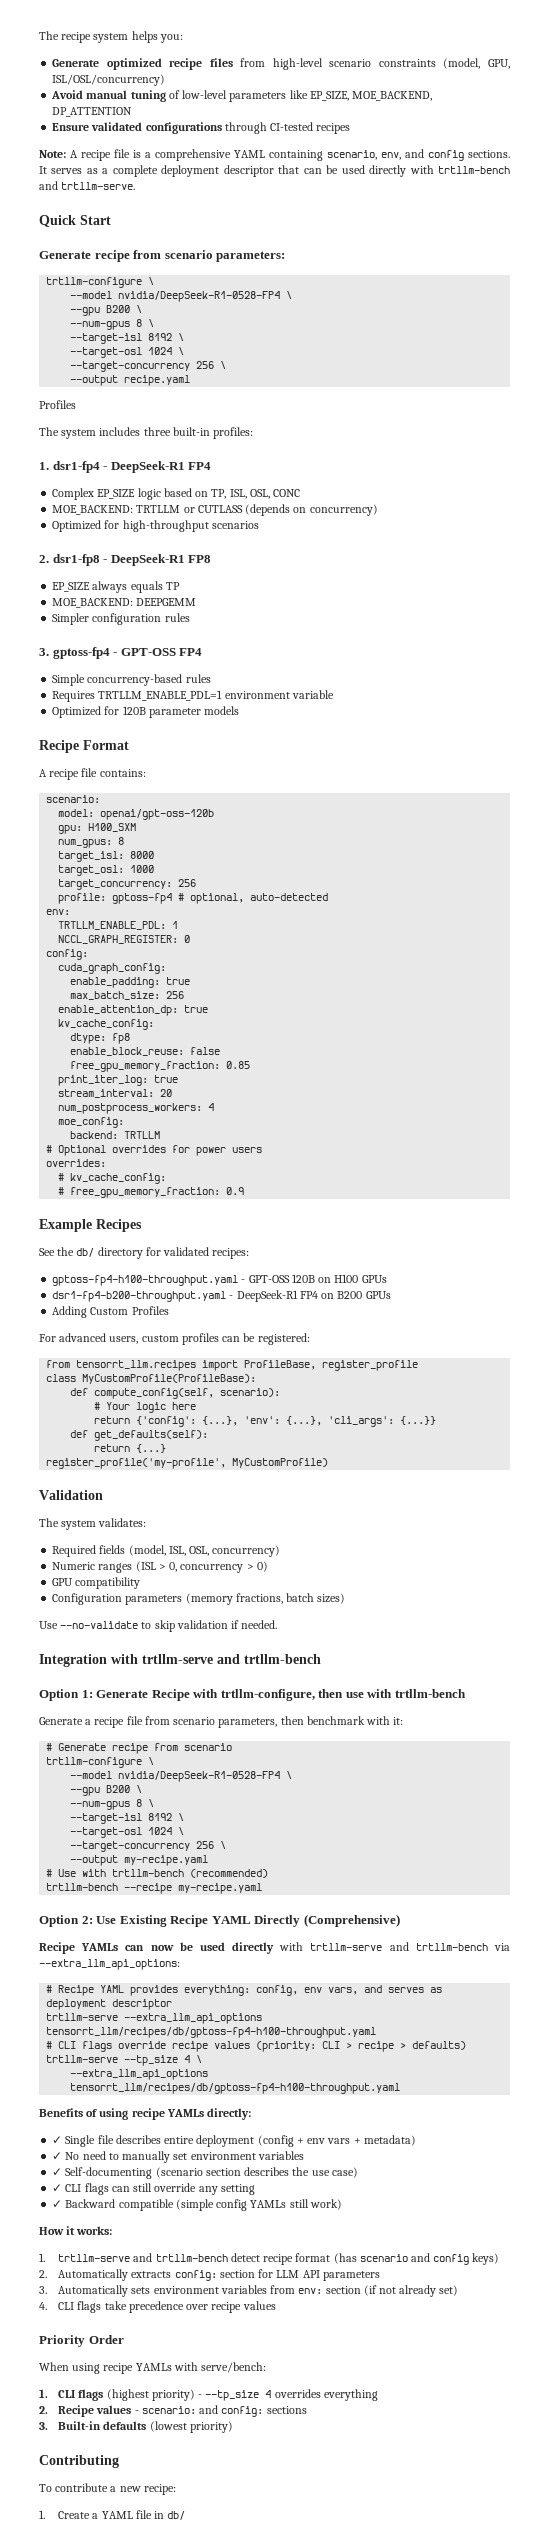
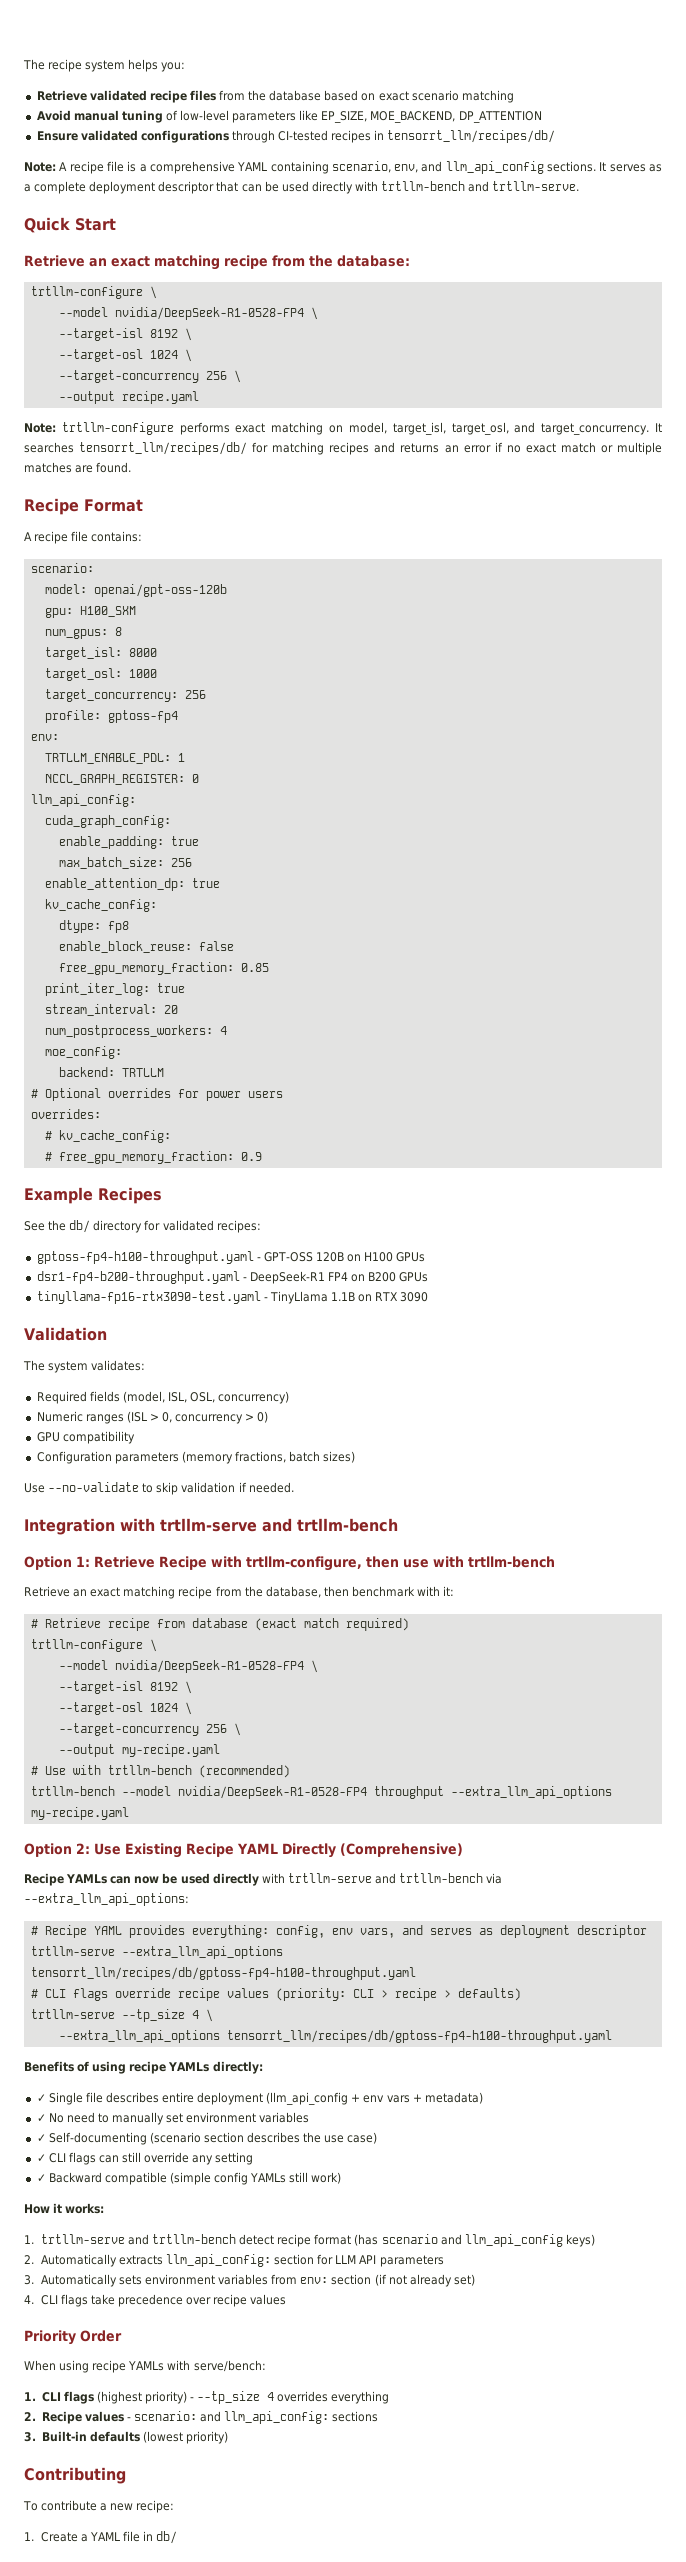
- Generate optimized recipe files from high-level scenario constraints (model, GPU, ISL/OSL/concurrency)
+ Retrieve validated recipe files from the database based on exact scenario matching
- Ensure validated configurations through CI-tested recipes
+ Ensure validated configurations through CI-tested recipes in tensorrt_llm/recipes/db/
- Note: A recipe file is a comprehensive YAML containing scenario, env, and config sections.
+ Note: A recipe file is a comprehensive YAML containing scenario, env, and llm_api_config sections.
- Generate recipe from scenario parameters:
+ Retrieve an exact matching recipe from the database:
  trtllm-configure \
  --model nvidia/DeepSeek-R1-0528-FP4 \
- --gpu B200 \
- --num-gpus 8 \
  --output recipe.yaml
- Profiles
- The system includes three built-in profiles:
- 1. dsr1-fp4 - DeepSeek-R1 FP4
- Complex EP_SIZE logic based on TP, ISL, OSL, CONC
- MOE_BACKEND: TRTLLM or CUTLASS (depends on concurrency)
- Optimized for high-throughput scenarios
- 2. dsr1-fp8 - DeepSeek-R1 FP8
- EP_SIZE always equals TP
- MOE_BACKEND: DEEPGEMM
- Simpler configuration rules
- 3. gptoss-fp4 - GPT-OSS FP4
- Simple concurrency-based rules
- Requires TRTLLM_ENABLE_PDL=1 environment variable
- Optimized for 120B parameter models
+ Note: trtllm-configure performs exact matching on model, target_isl, target_osl, and target_concurrency. It searches tensorrt_llm/recipes/db/ for matching recipes and returns an error if no exact match or multiple matches are found.
- profile: gptoss-fp4 # optional, auto-detected
+ profile: gptoss-fp4
  NCCL_GRAPH_REGISTER: 0
- config:
+ llm_api_config:
- Adding Custom Profiles
- For advanced users, custom profiles can be registered:
- from tensorrt_llm.recipes import ProfileBase, register_profile
- class MyCustomProfile(ProfileBase):
- def compute_config(self, scenario):
- # Your logic here
- return {'config': {...}, 'env': {...}, 'cli_args': {...}}
- def get_defaults(self):
- return {...}
- register_profile('my-profile', MyCustomProfile)
+ tinyllama-fp16-rtx3090-test.yaml - TinyLlama 1.1B on RTX 3090
- Option 1: Generate Recipe with trtllm-configure, then use with trtllm-bench
+ Option 1: Retrieve Recipe with trtllm-configure, then use with trtllm-bench
- Generate a recipe file from scenario parameters, then benchmark with it:
+ Retrieve an exact matching recipe from the database, then benchmark with it:
- # Generate recipe from scenario
+ # Retrieve recipe from database (exact match required)
  trtllm-configure \
  --model nvidia/DeepSeek-R1-0528-FP4 \
- --gpu B200 \
- --num-gpus 8 \
- trtllm-bench --recipe my-recipe.yaml
+ trtllm-bench --model nvidia/DeepSeek-R1-0528-FP4 throughput --extra_llm_api_options my-recipe.yaml
- ✓ Single file describes entire deployment (config + env vars + metadata)
+ ✓ Single file describes entire deployment (llm_api_config + env vars + metadata)
- 1. trtllm-serve and trtllm-bench detect recipe format (has scenario and config keys)
+ 1. trtllm-serve and trtllm-bench detect recipe format (has scenario and llm_api_config keys)
- 2. Automatically extracts config: section for LLM API parameters
+ 2. Automatically extracts llm_api_config: section for LLM API parameters
- 2. Recipe values - scenario: and config: sections
+ 2. Recipe values - scenario: and llm_api_config: sections

